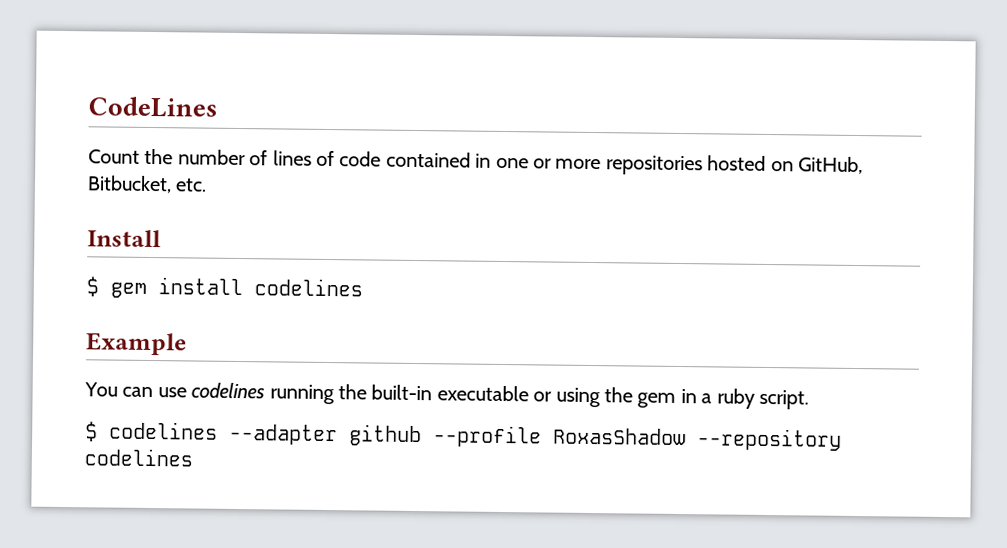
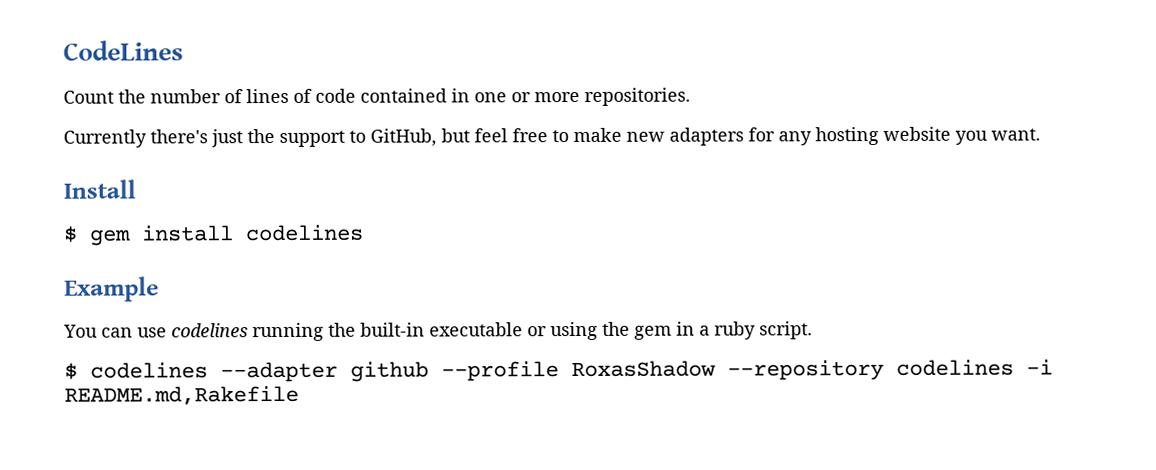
- Count the number of lines of code contained in one or more repositories hosted on GitHub, Bitbucket, etc.
+ Count the number of lines of code contained in one or more repositories.
+ Currently there's just the support to GitHub, but feel free to make new adapters for any hosting website you want.
- $ codelines --adapter github --profile RoxasShadow --repository codelines
+ $ codelines --adapter github --profile RoxasShadow --repository codelines -i README.md,Rakefile

